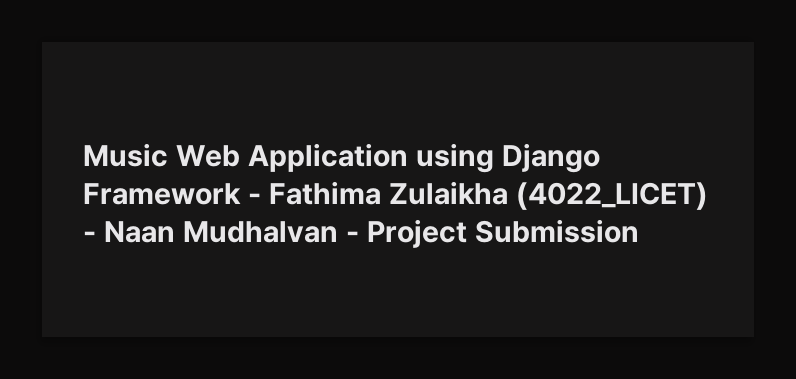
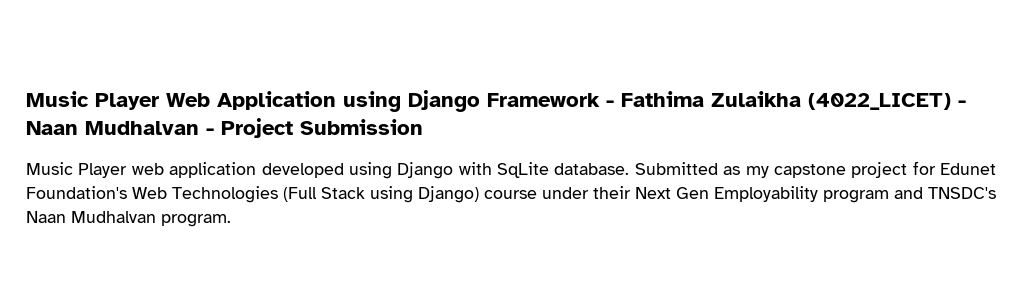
- Music Web Application using Django Framework - Fathima Zulaikha (4022_LICET) - Naan Mudhalvan - Project Submission
+ Music Player Web Application using Django Framework - Fathima Zulaikha (4022_LICET) - Naan Mudhalvan - Project Submission
+ Music Player web application developed using Django with SqLite database. Submitted as my capstone project for Edunet Foundation's Web Technologies (Full Stack using Django) course under their Next Gen Employability program and TNSDC's Naan Mudhalvan program.

